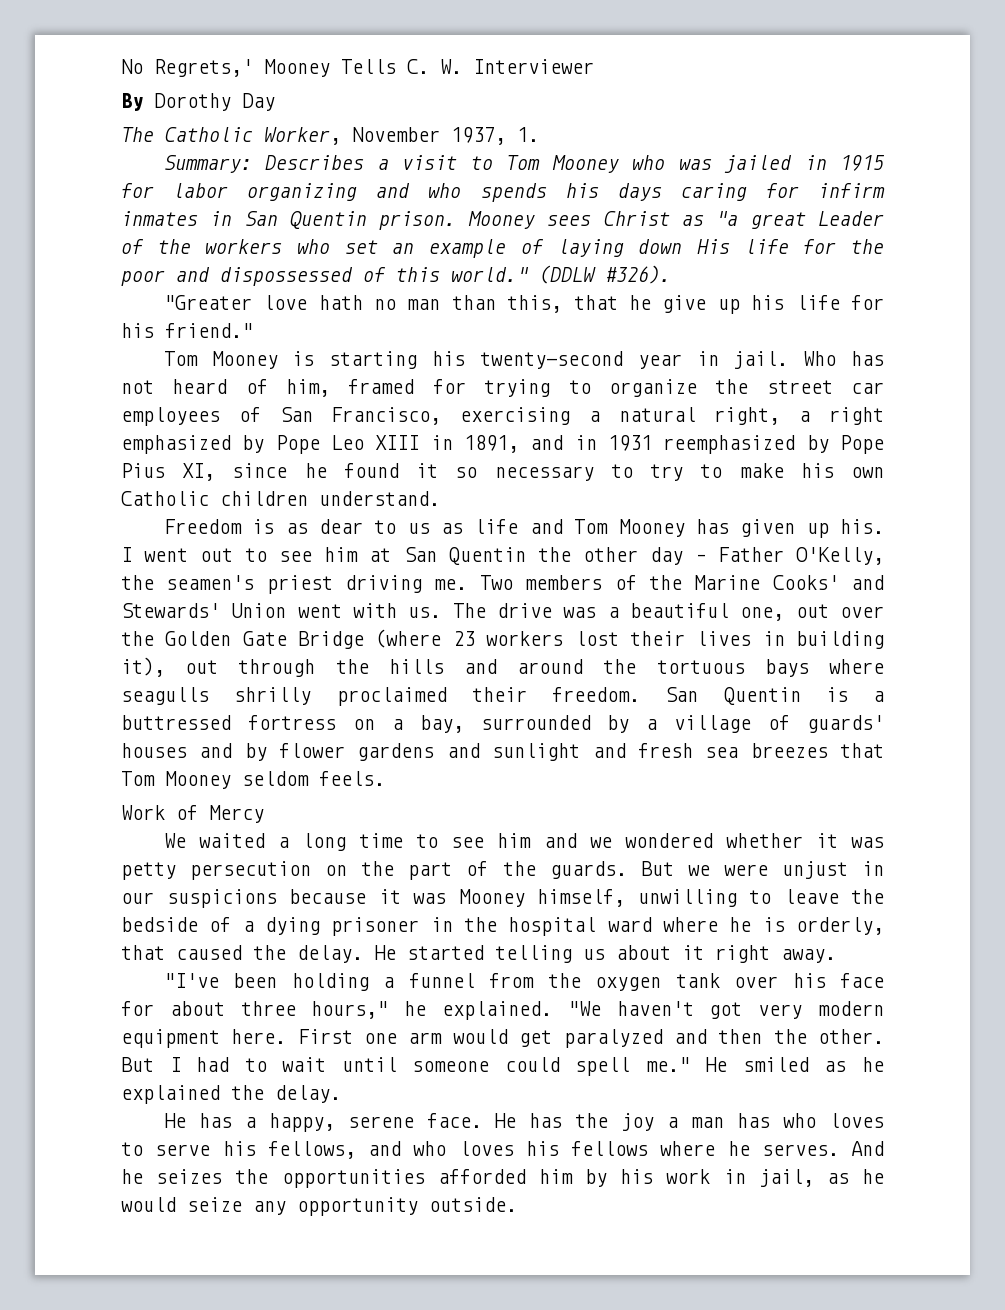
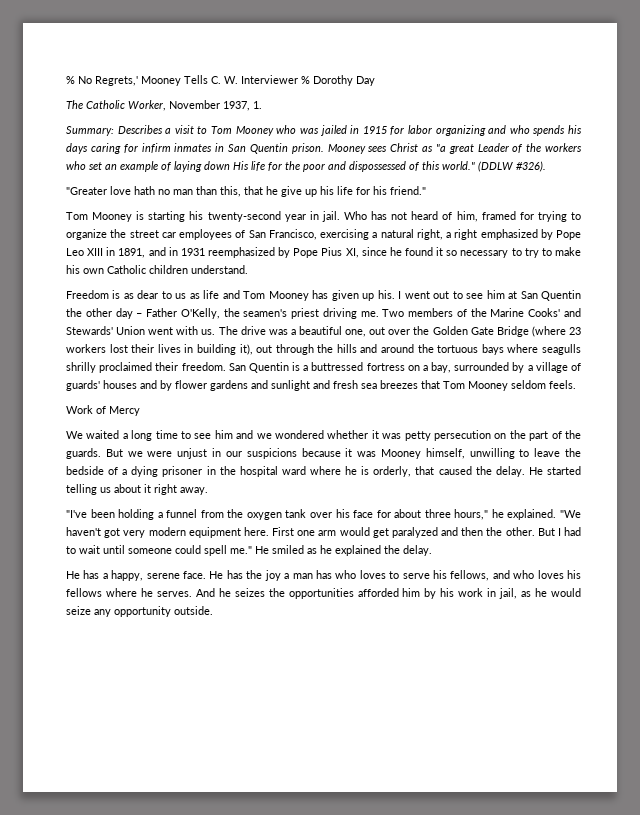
- No Regrets,' Mooney Tells C. W. Interviewer
- By Dorothy Day
+ % No Regrets,' Mooney Tells C. W. Interviewer % Dorothy Day

